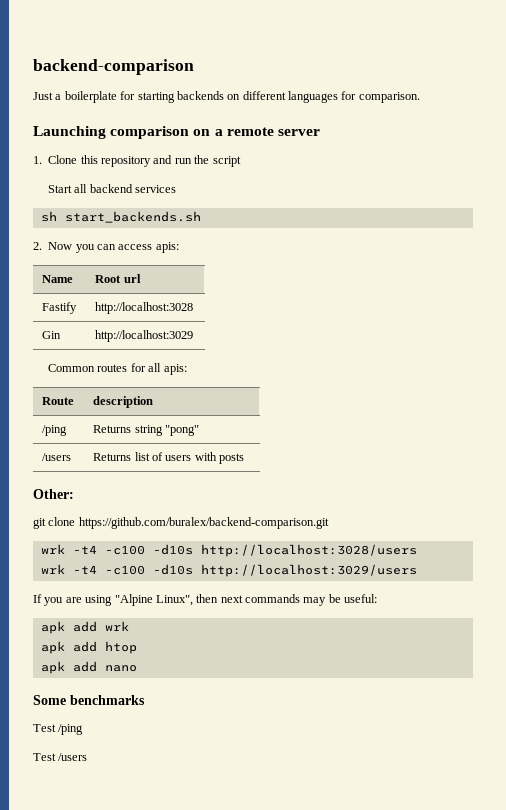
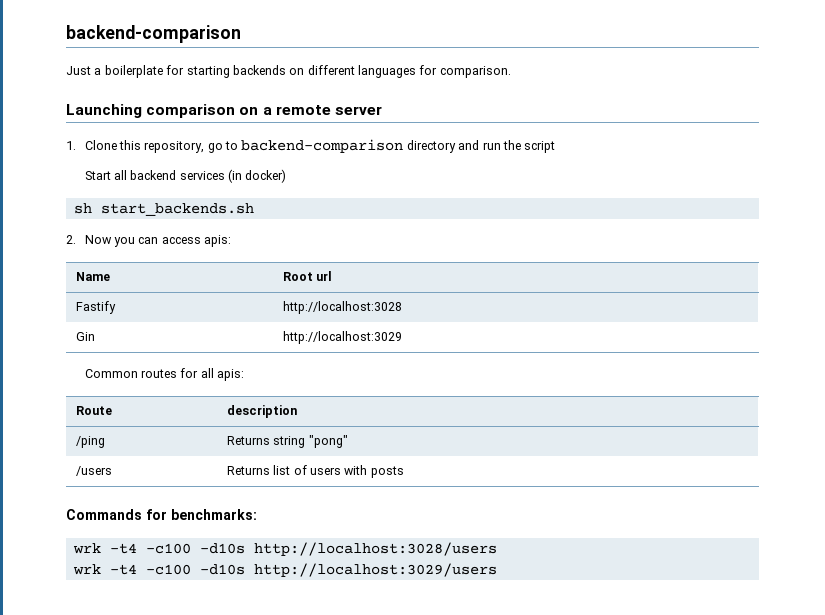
- 1. Clone this repository and run the script
+ 1. Clone this repository, go to backend-comparison directory and run the script
- Start all backend services
+ Start all backend services (in docker)
- Other:
- git clone https://github.com/buralex/backend-comparison.git
+ Commands for benchmarks:
- If you are using "Alpine Linux", then next commands may be useful:
- apk add wrk
- apk add htop
- apk add nano
- Some benchmarks
- Test /ping
- Test /users

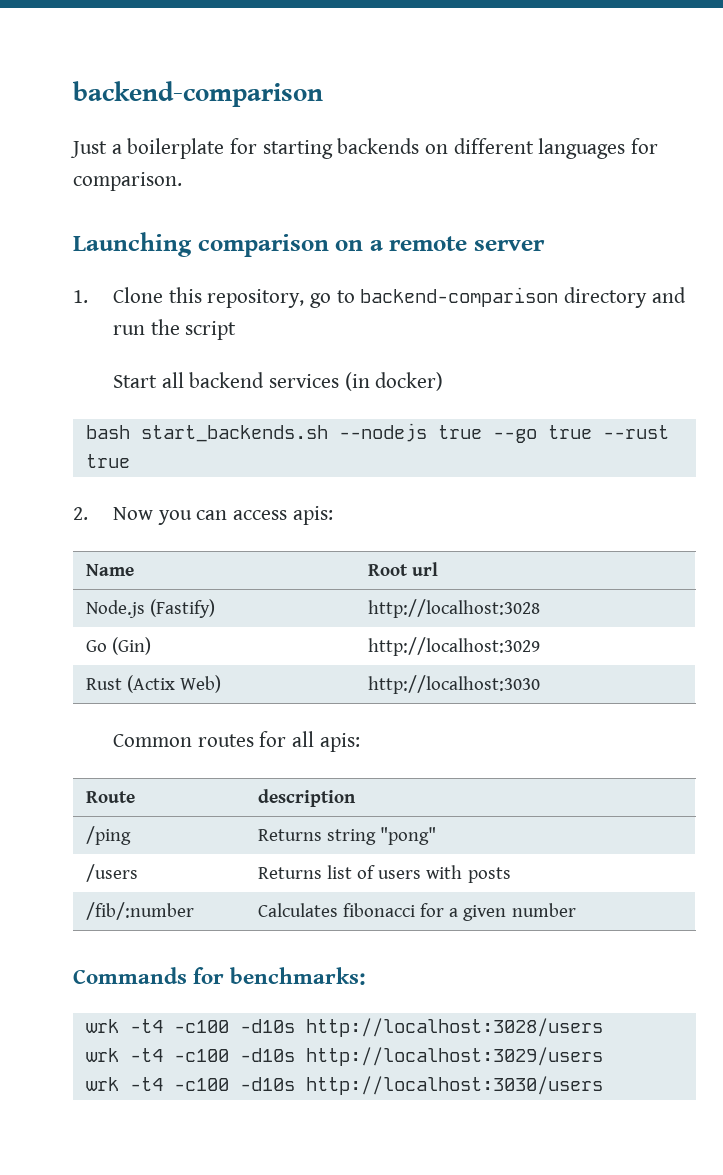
- sh start_backends.sh
+ bash start_backends.sh --nodejs true --go true --rust true
- Fastify | http://localhost:3028
+ Node.js (Fastify) | http://localhost:3028
- Gin | http://localhost:3029
+ Go (Gin) | http://localhost:3029
+ Rust (Actix Web) | http://localhost:3030
+ /fib/:number | Calculates fibonacci for a given number
+ wrk -t4 -c100 -d10s http://localhost:3030/users

